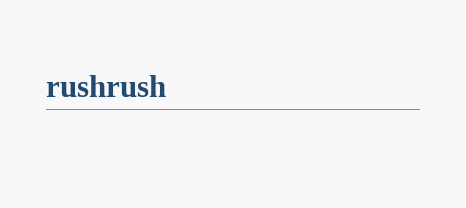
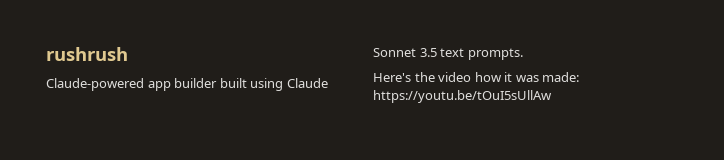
+ Claude-powered app builder built using Claude Sonnet 3.5 text prompts.
+ Here's the video how it was made: https://youtu.be/tOuI5sUllAw

